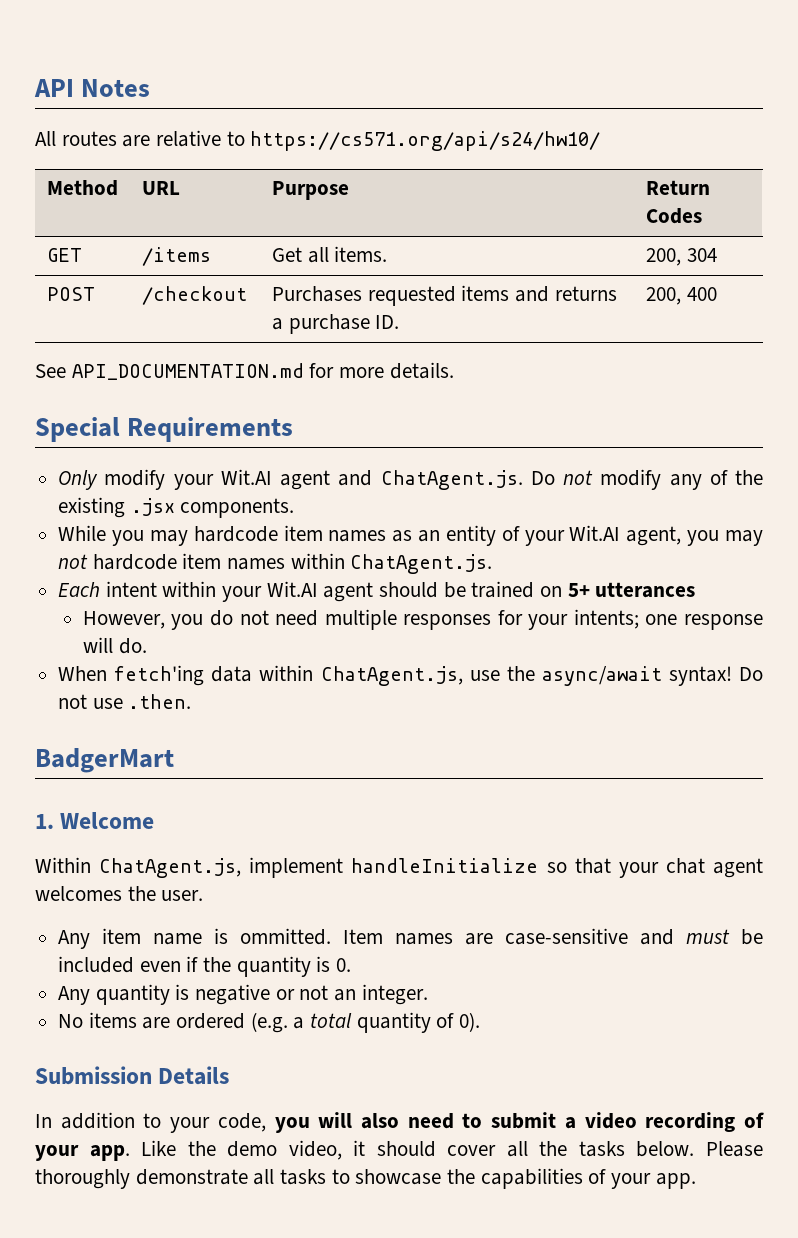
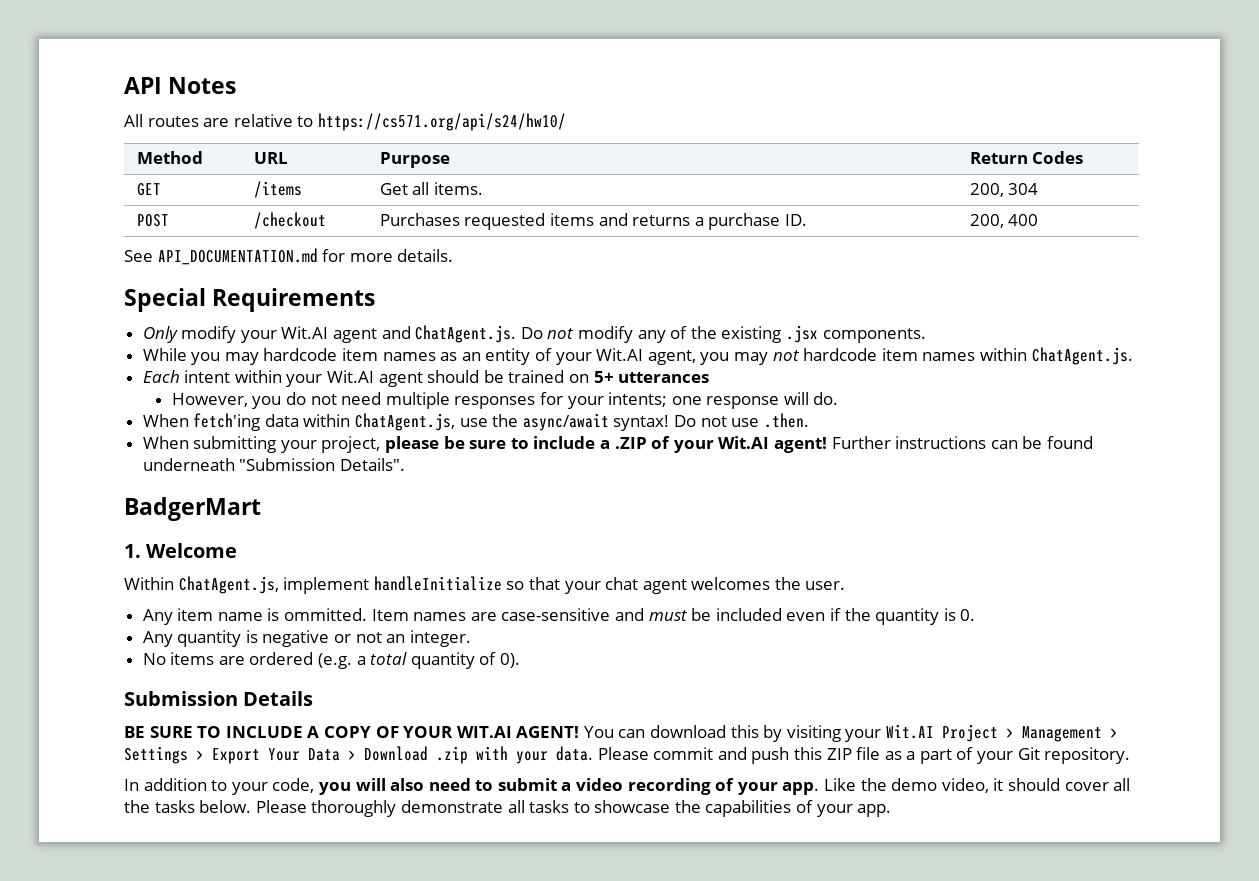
+ When submitting your project, please be sure to include a .ZIP of your Wit.AI agent! Further instructions can be found underneath "Submission Details".
+ BE SURE TO INCLUDE A COPY OF YOUR WIT.AI AGENT! You can download this by visiting your Wit.AI Project > Management > Settings > Export Your Data > Download .zip with your data. Please commit and push this ZIP file as a part of your Git repository.

